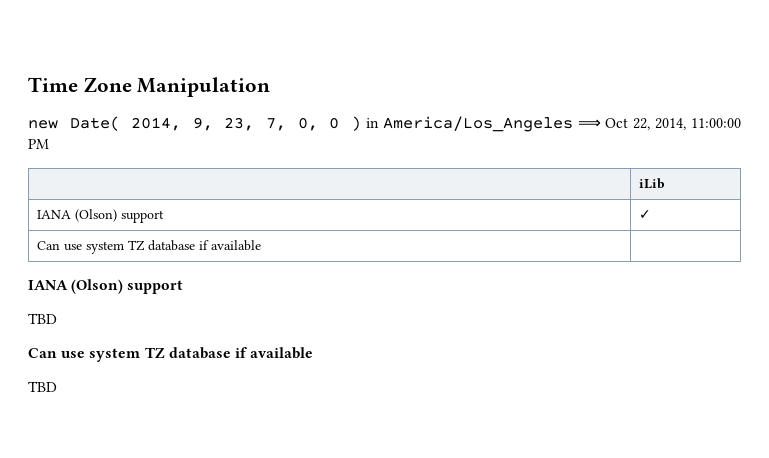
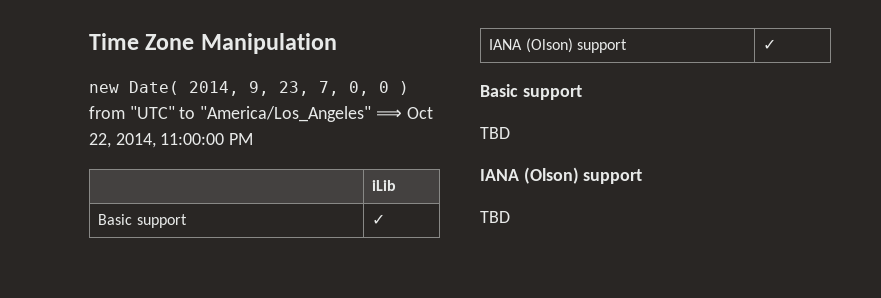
- new Date( 2014, 9, 23, 7, 0, 0 ) in America/Los_Angeles ⟹ Oct 22, 2014, 11:00:00 PM
+ new Date( 2014, 9, 23, 7, 0, 0 ) from "UTC" to "America/Los_Angeles" ⟹ Oct 22, 2014, 11:00:00 PM
+ Basic support | ✓
  IANA (Olson) support | ✓
- Can use system TZ database if available |
+ Basic support
+ TBD
  IANA (Olson) support
- TBD
- Can use system TZ database if available

